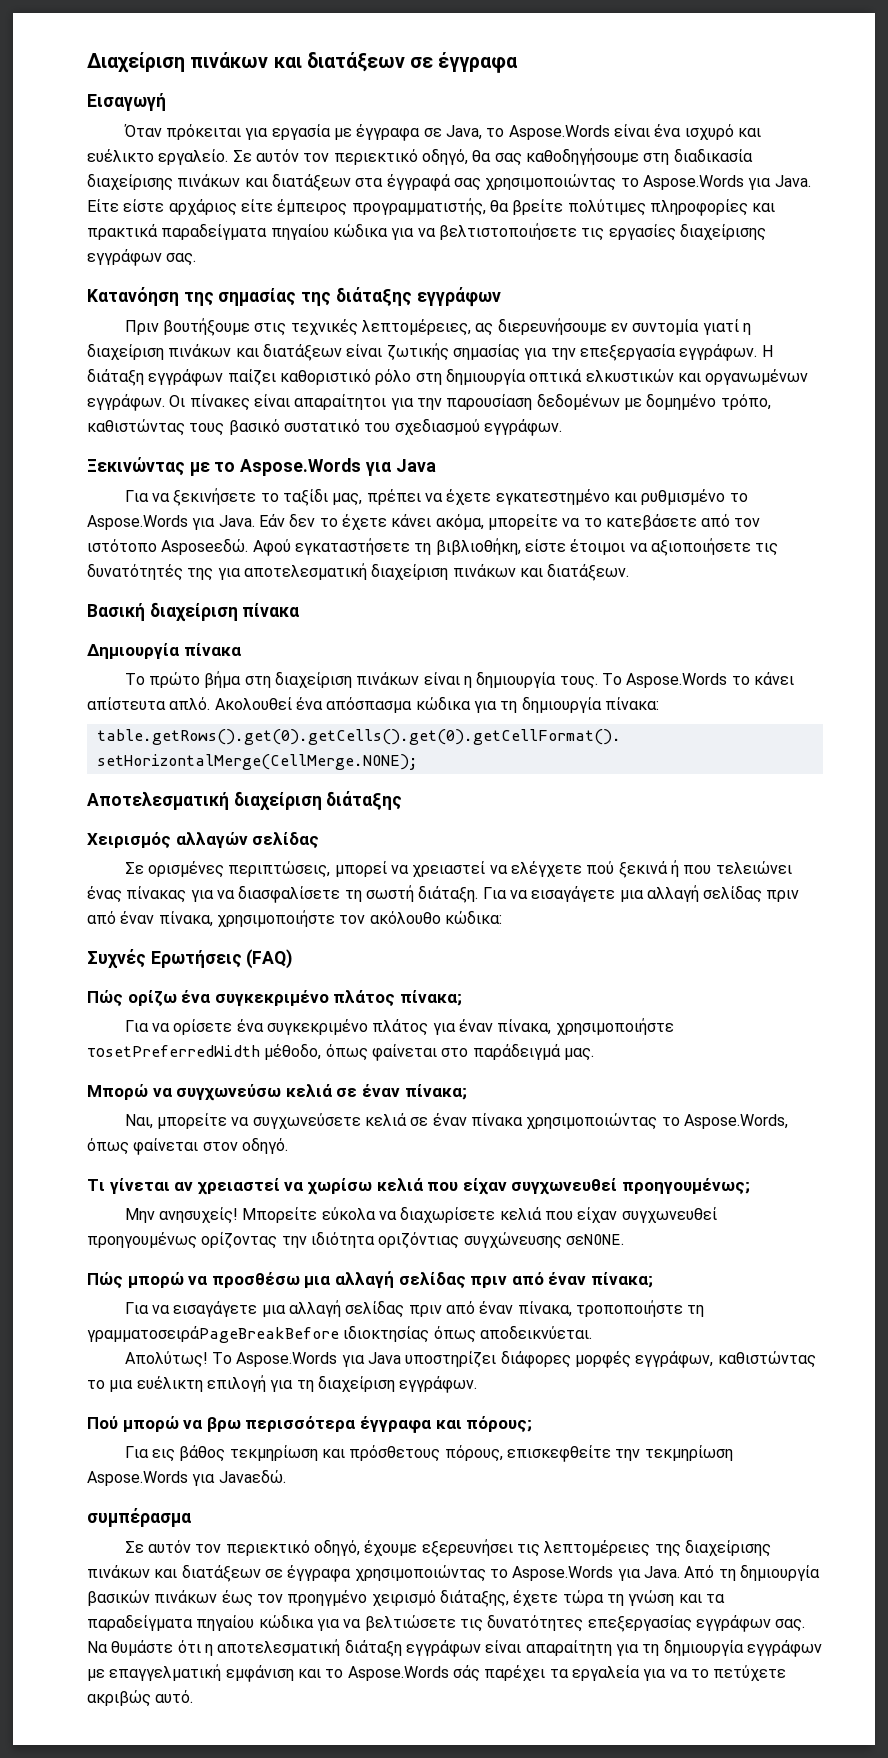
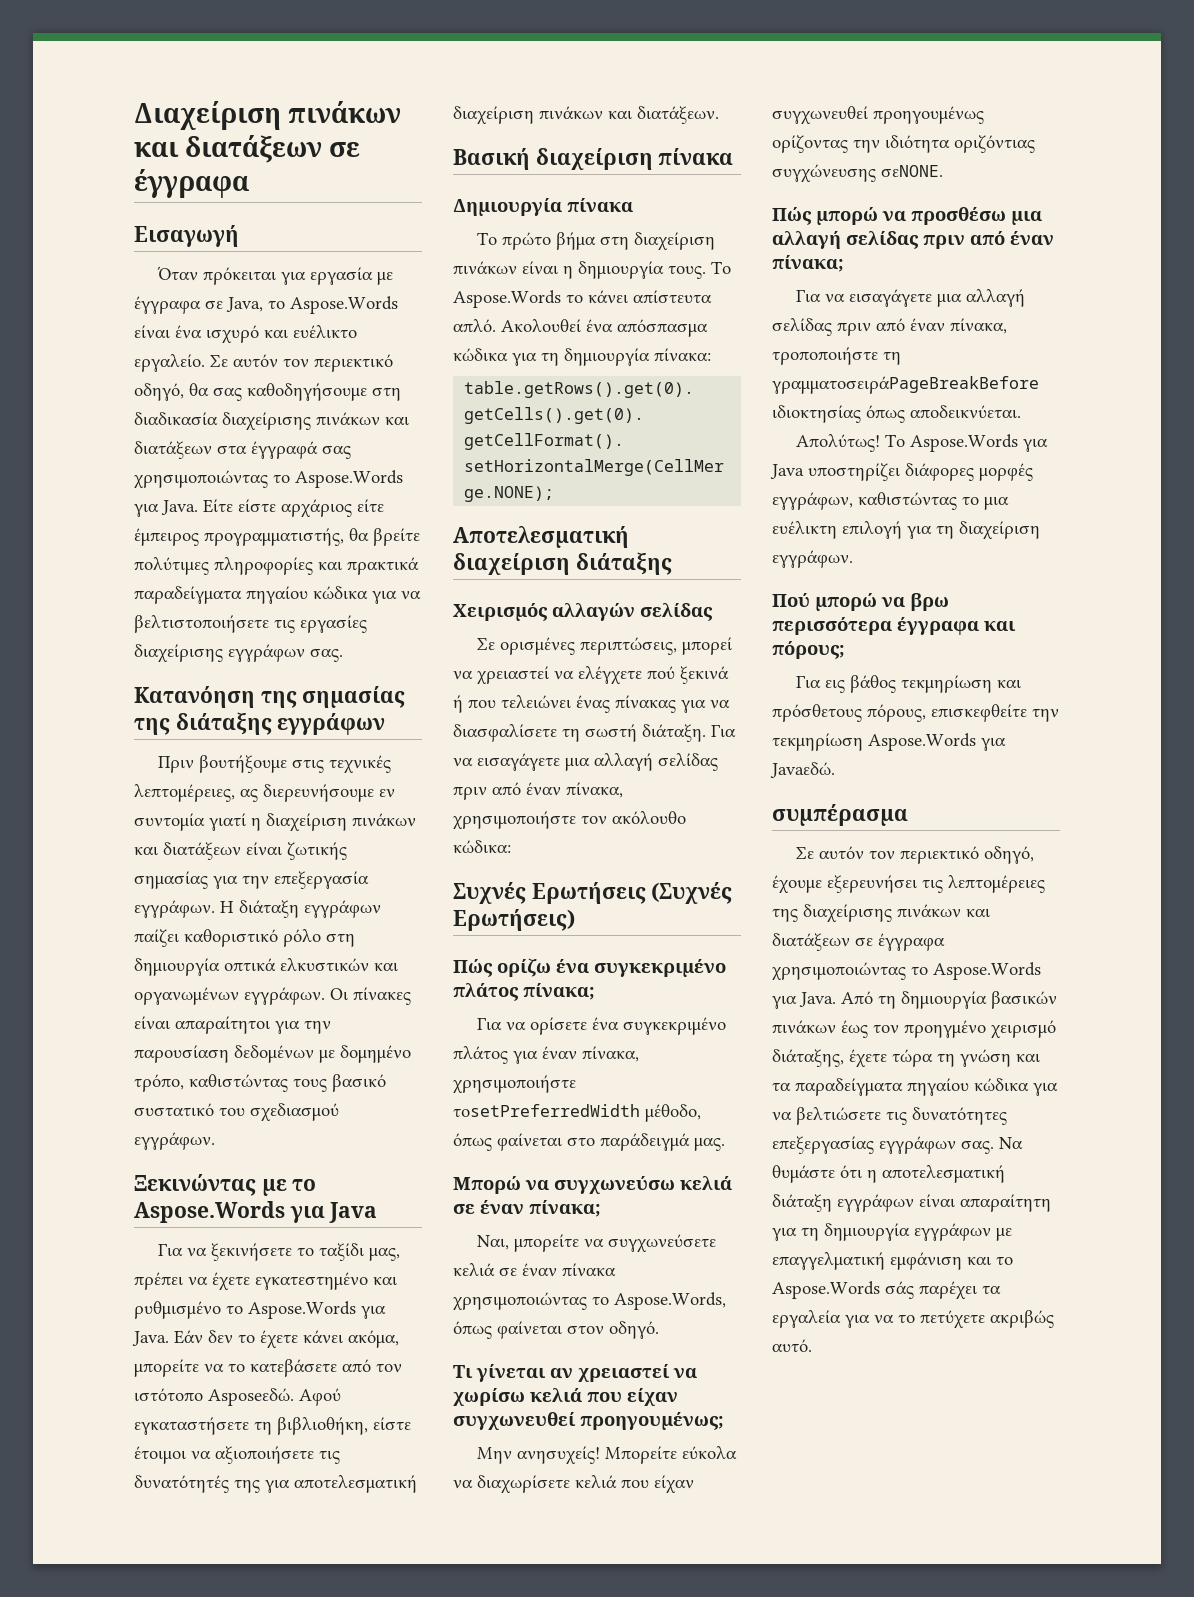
- Συχνές Ερωτήσεις (FAQ)
+ Συχνές Ερωτήσεις (Συχνές Ερωτήσεις)

